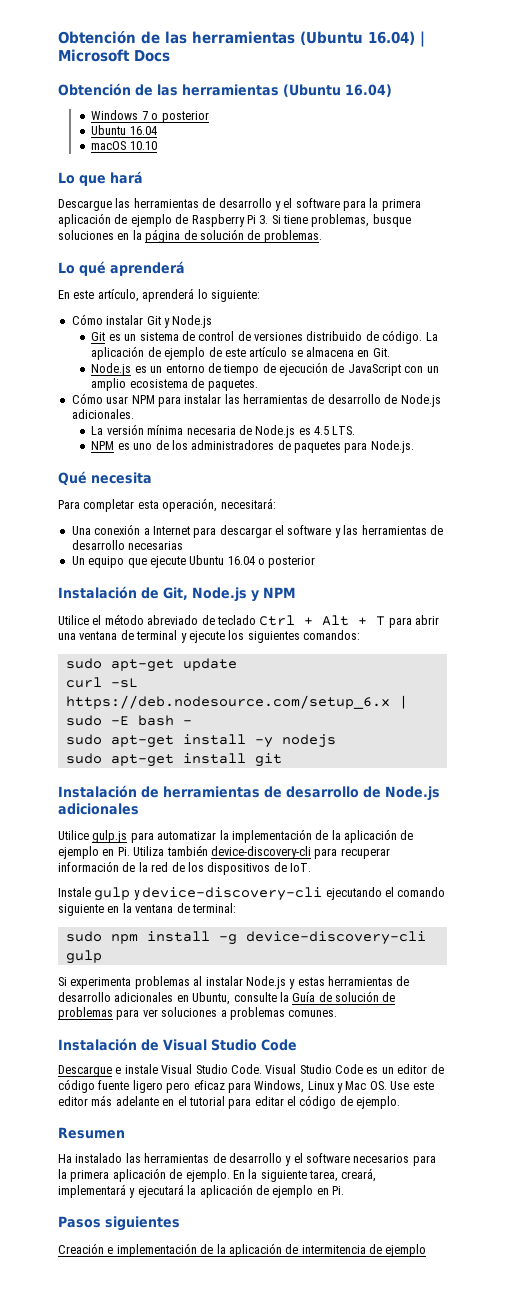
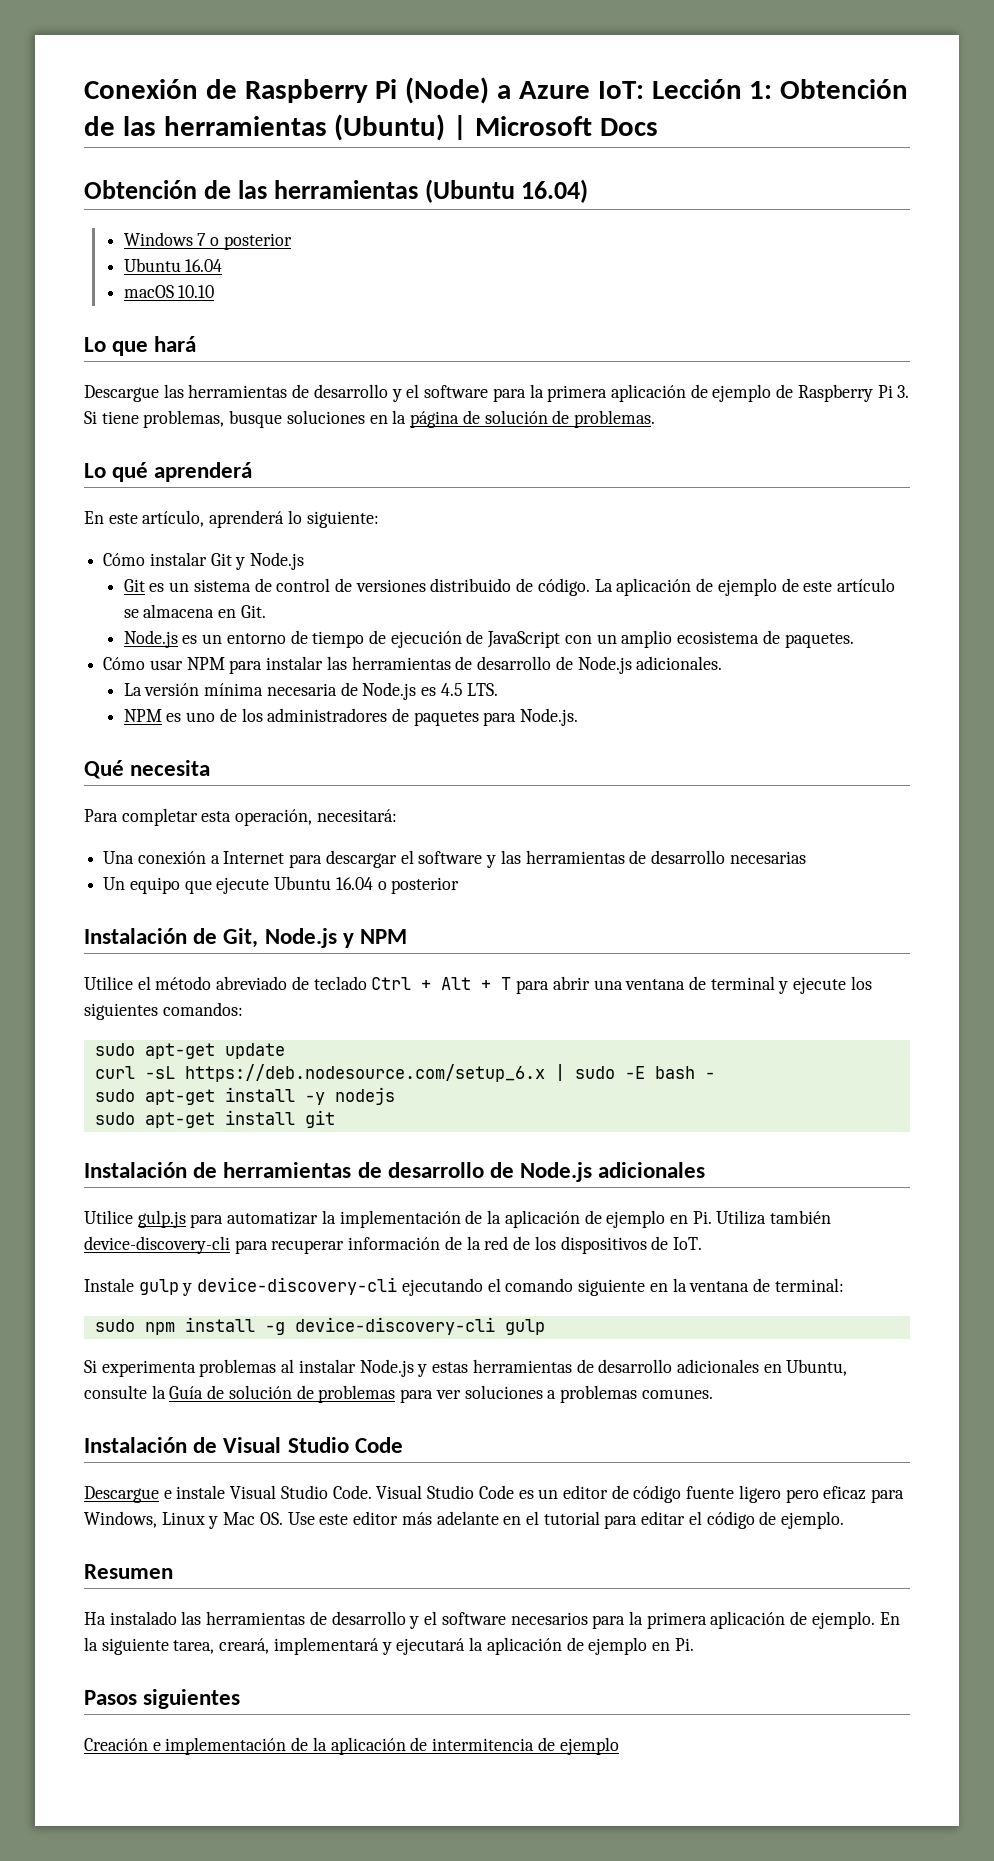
- Obtención de las herramientas (Ubuntu 16.04) | Microsoft Docs
+ Conexión de Raspberry Pi (Node) a Azure IoT: Lección 1: Obtención de las herramientas (Ubuntu) | Microsoft Docs

